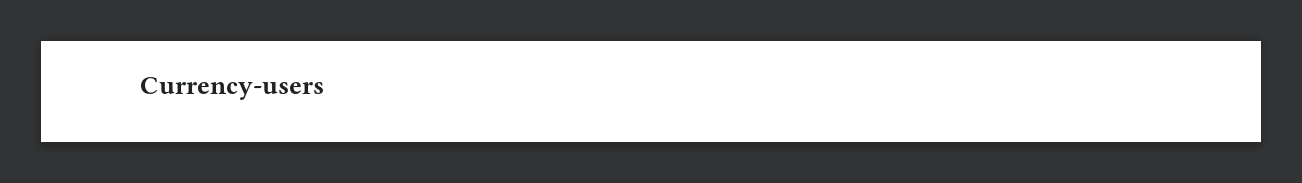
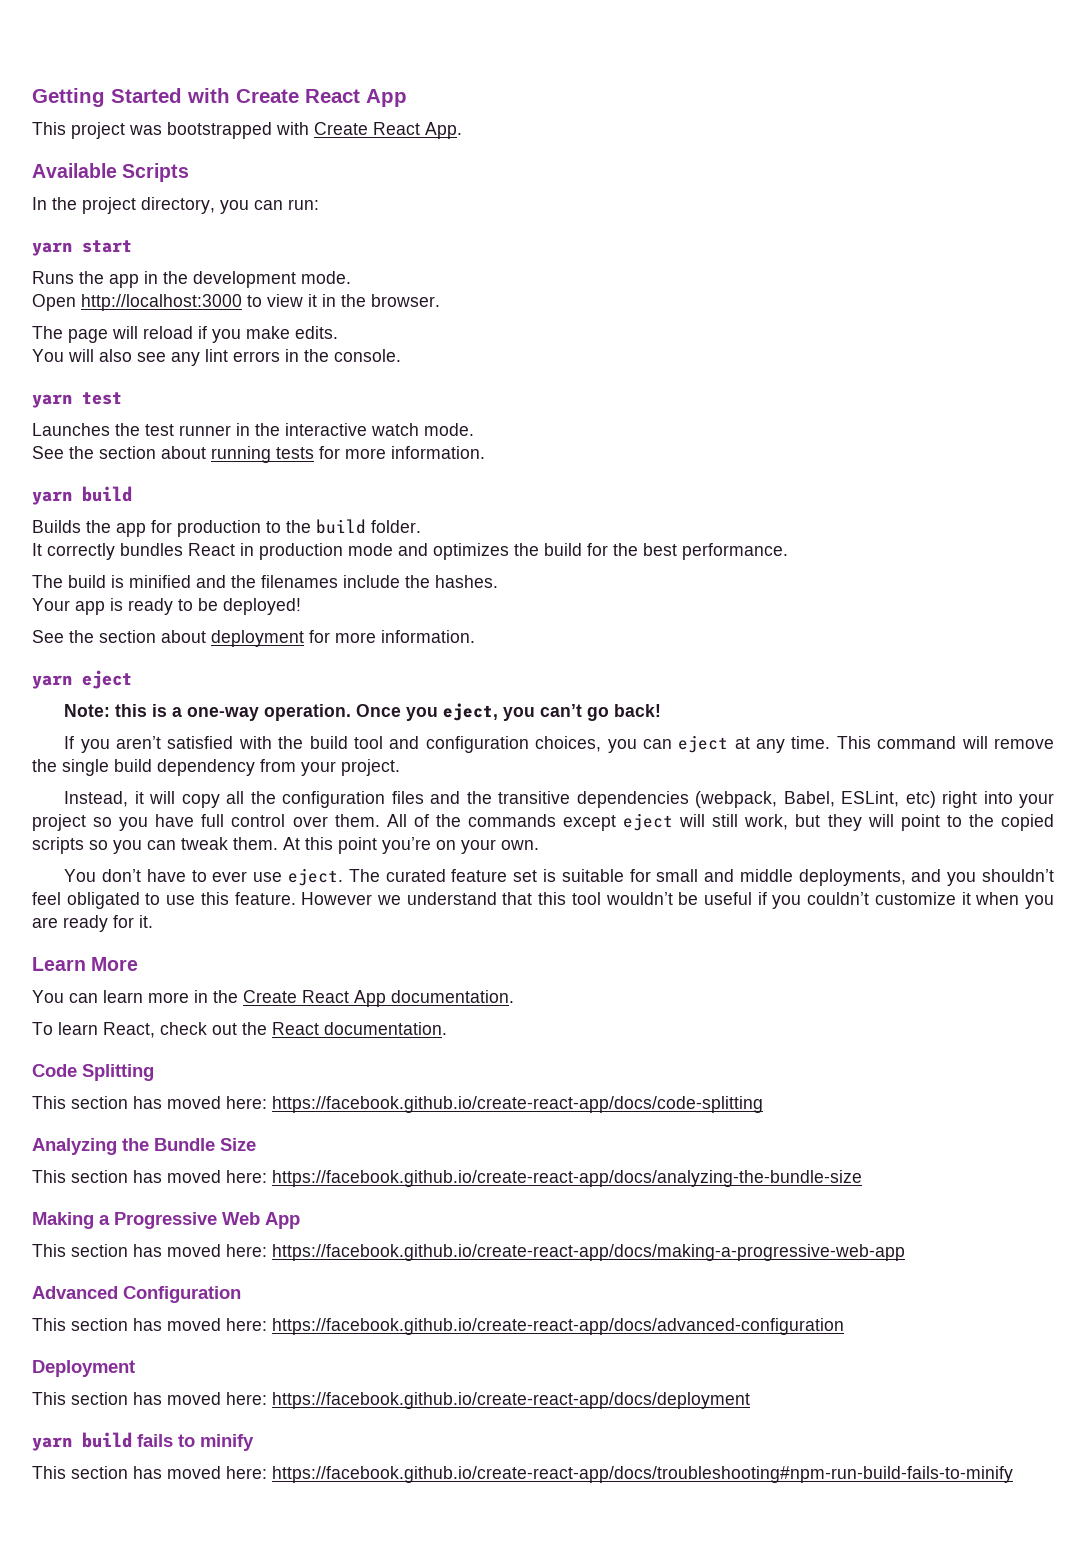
- Currency-users
+ Getting Started with Create React App
+ This project was bootstrapped with Create React App.
+ Available Scripts
+ In the project directory, you can run:
+ yarn start
+ Runs the app in the development mode.
+ Open http://localhost:3000 to view it in the browser.
+ The page will reload if you make edits.
+ You will also see any lint errors in the console.
+ yarn test
+ Launches the test runner in the interactive watch mode.
+ See the section about running tests for more information.
+ yarn build
+ Builds the app for production to the build folder.
+ It correctly bundles React in production mode and optimizes the build for the best performance.
+ The build is minified and the filenames include the hashes.
+ Your app is ready to be deployed!
+ See the section about deployment for more information.
+ yarn eject
+ Note: this is a one-way operation. Once you eject, you can’t go back!
+ If you aren’t satisfied with the build tool and configuration choices, you can eject at any time. This command will remove the single build dependency from your project.
+ Instead, it will copy all the configuration files and the transitive dependencies (webpack, Babel, ESLint, etc) right into your project so you have full control over them. All of the commands except eject will still work, but they will point to the copied scripts so you can tweak them. At this point you’re on your own.
+ You don’t have to ever use eject. The curated feature set is suitable for small and middle deployments, and you shouldn’t feel obligated to use this feature. However we understand that this tool wouldn’t be useful if you couldn’t customize it when you are ready for it.
+ Learn More
+ You can learn more in the Create React App documentation.
+ To learn React, check out the React documentation.
+ Code Splitting
+ This section has moved here: https://facebook.github.io/create-react-app/docs/code-splitting
+ Analyzing the Bundle Size
+ This section has moved here: https://facebook.github.io/create-react-app/docs/analyzing-the-bundle-size
+ Making a Progressive Web App
+ This section has moved here: https://facebook.github.io/create-react-app/docs/making-a-progressive-web-app
+ Advanced Configuration
+ This section has moved here: https://facebook.github.io/create-react-app/docs/advanced-configuration
+ Deployment
+ This section has moved here: https://facebook.github.io/create-react-app/docs/deployment
+ yarn build fails to minify
+ This section has moved here: https://facebook.github.io/create-react-app/docs/troubleshooting#npm-run-build-fails-to-minify

